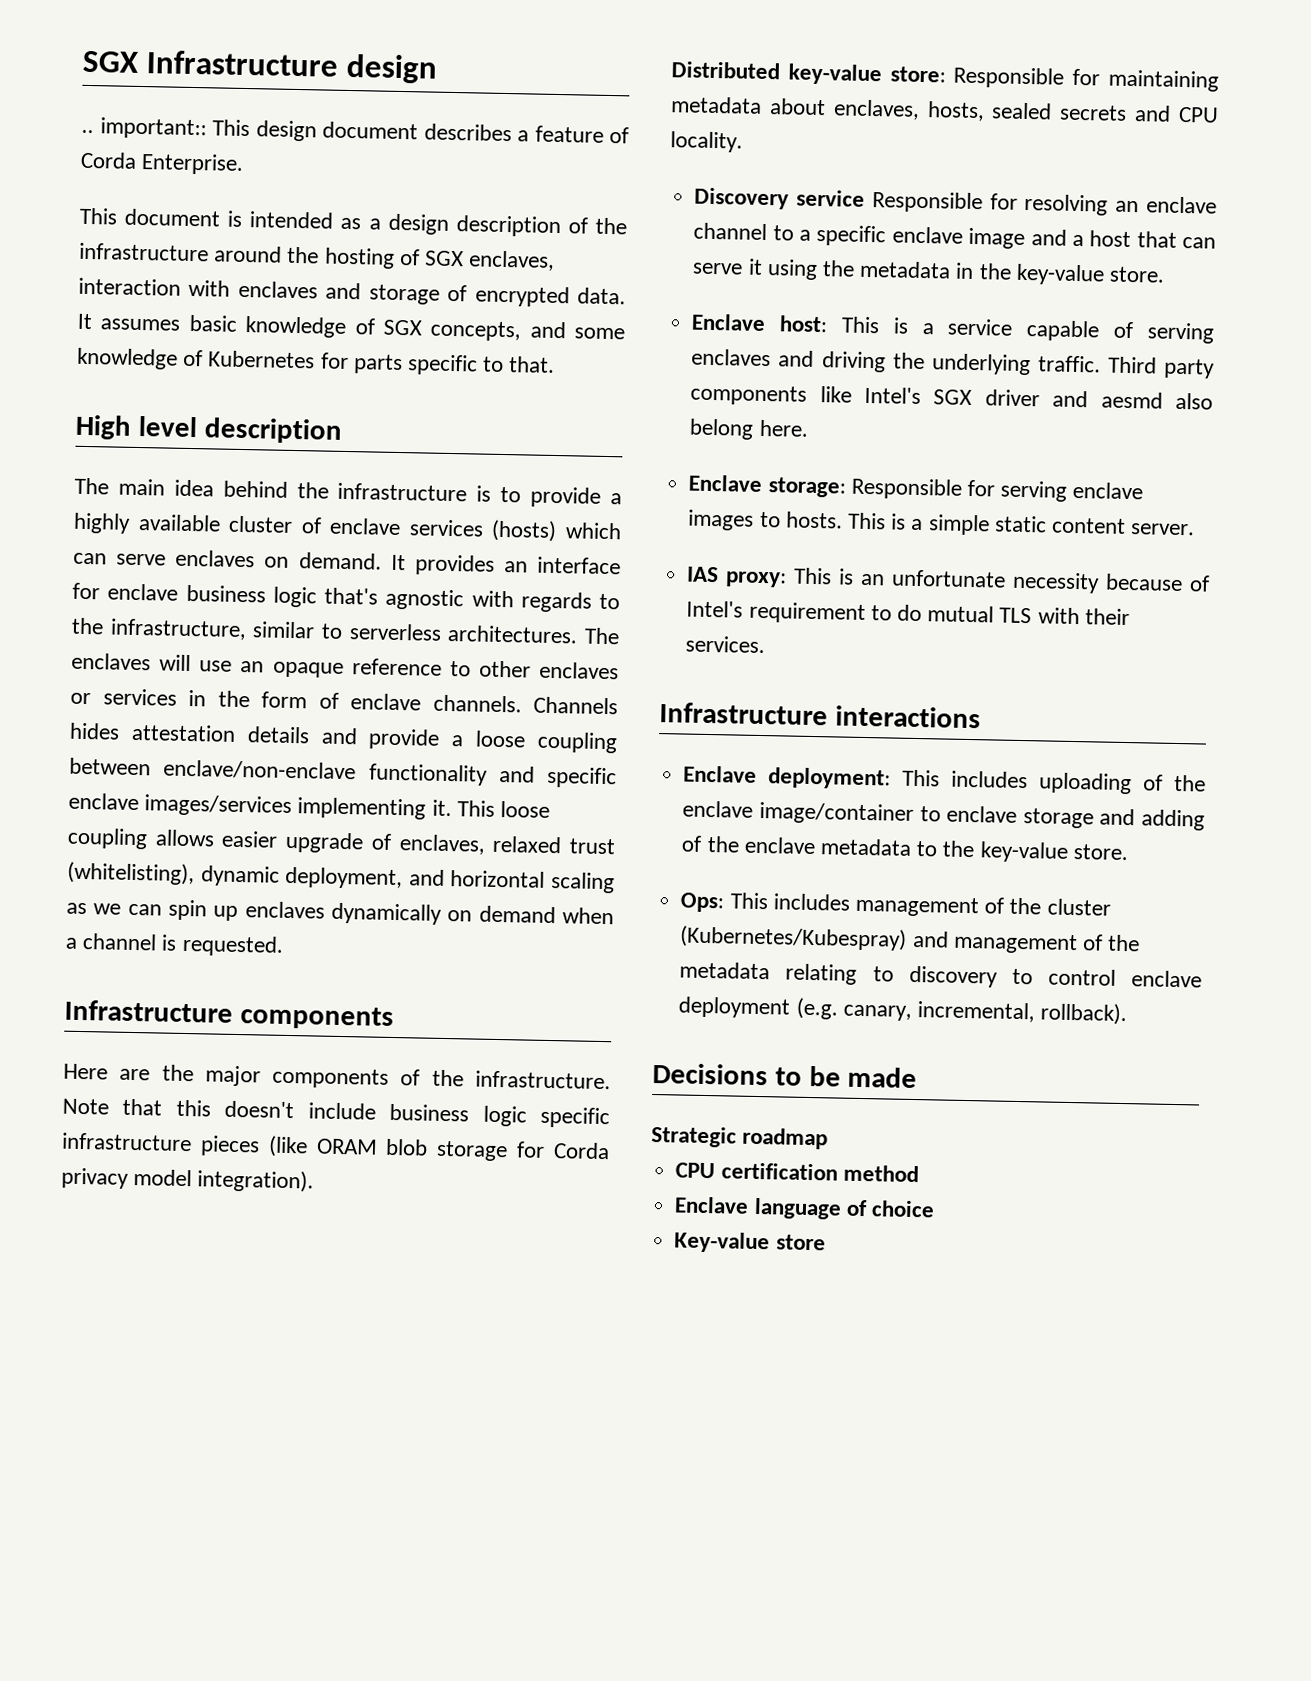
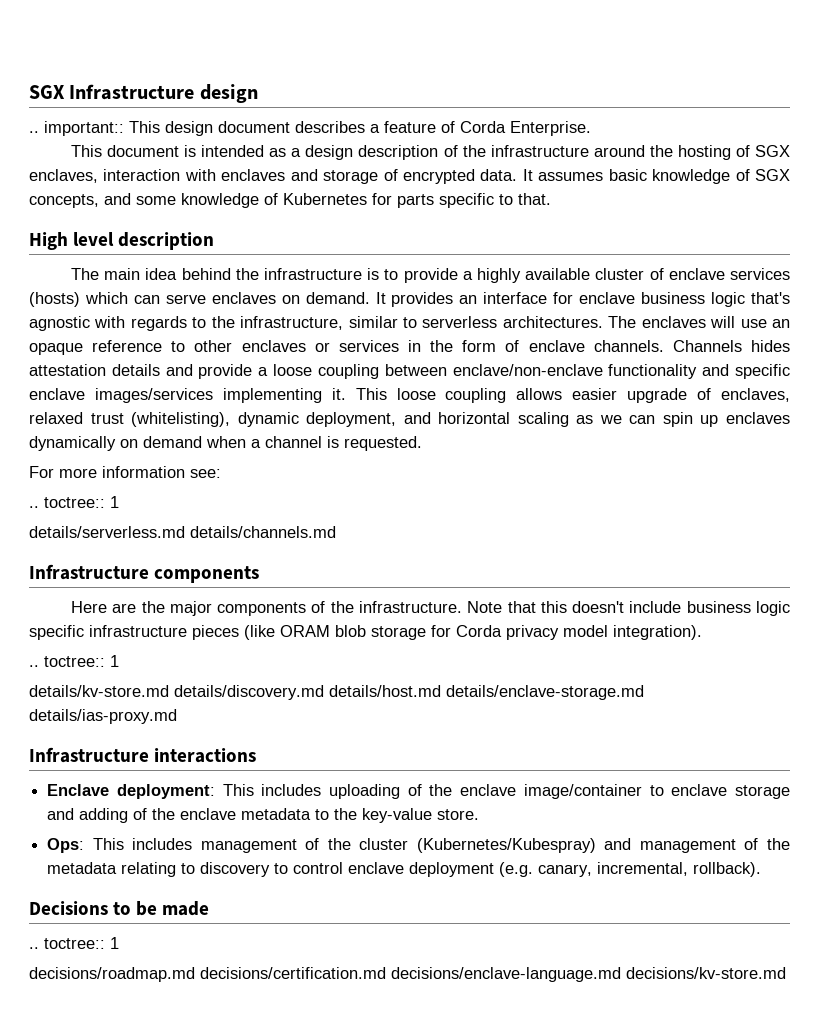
+ For more information see:
+ .. toctree:: 1
+ details/serverless.md details/channels.md
  Note that this doesn't include business logic specific infrastructure pieces (like ORAM blob storage for Corda privacy model integration).
- Distributed key-value store: Responsible for maintaining metadata about enclaves, hosts, sealed secrets and CPU locality.
- Discovery service Responsible for resolving an enclave channel to a specific enclave image and a host that can serve it using the metadata in the key-value store.
- Enclave host: This is a service capable of serving enclaves and driving the underlying traffic. Third party components like Intel's SGX driver and aesmd also belong here.
- Enclave storage: Responsible for serving enclave images to hosts. This is a simple static content server.
- IAS proxy: This is an unfortunate necessity because of Intel's requirement to do mutual TLS with their services.
+ .. toctree:: 1
+ details/kv-store.md details/discovery.md details/host.md details/enclave-storage.md details/ias-proxy.md
  Decisions to be made
- Strategic roadmap
- CPU certification method
- Enclave language of choice
- Key-value store
+ .. toctree:: 1
+ decisions/roadmap.md decisions/certification.md decisions/enclave-language.md decisions/kv-store.md

